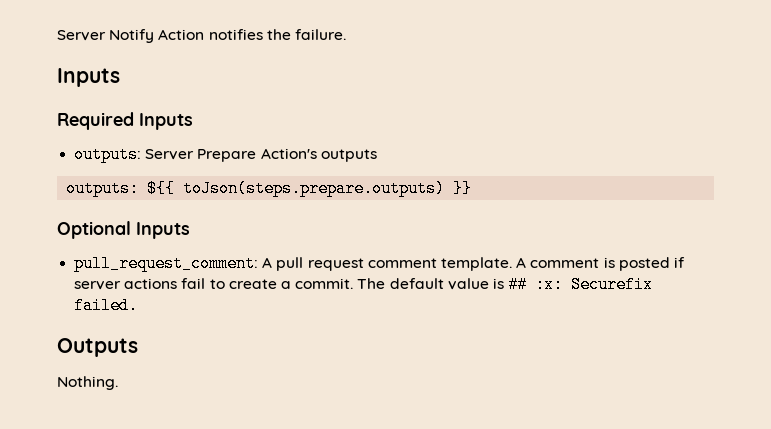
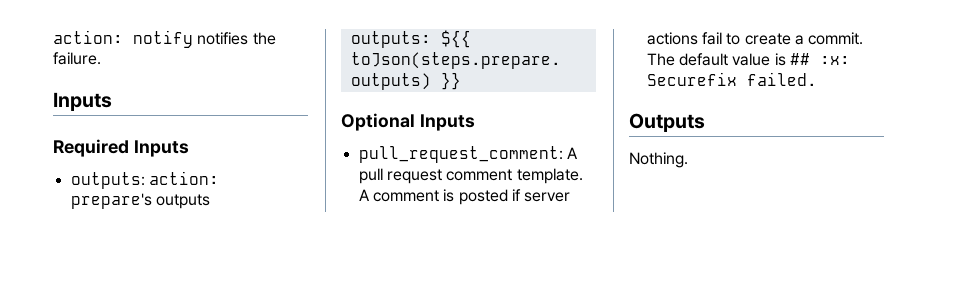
- Server Notify Action notifies the failure.
+ action: notify notifies the failure.
- outputs: Server Prepare Action's outputs
+ outputs: action: prepare's outputs

